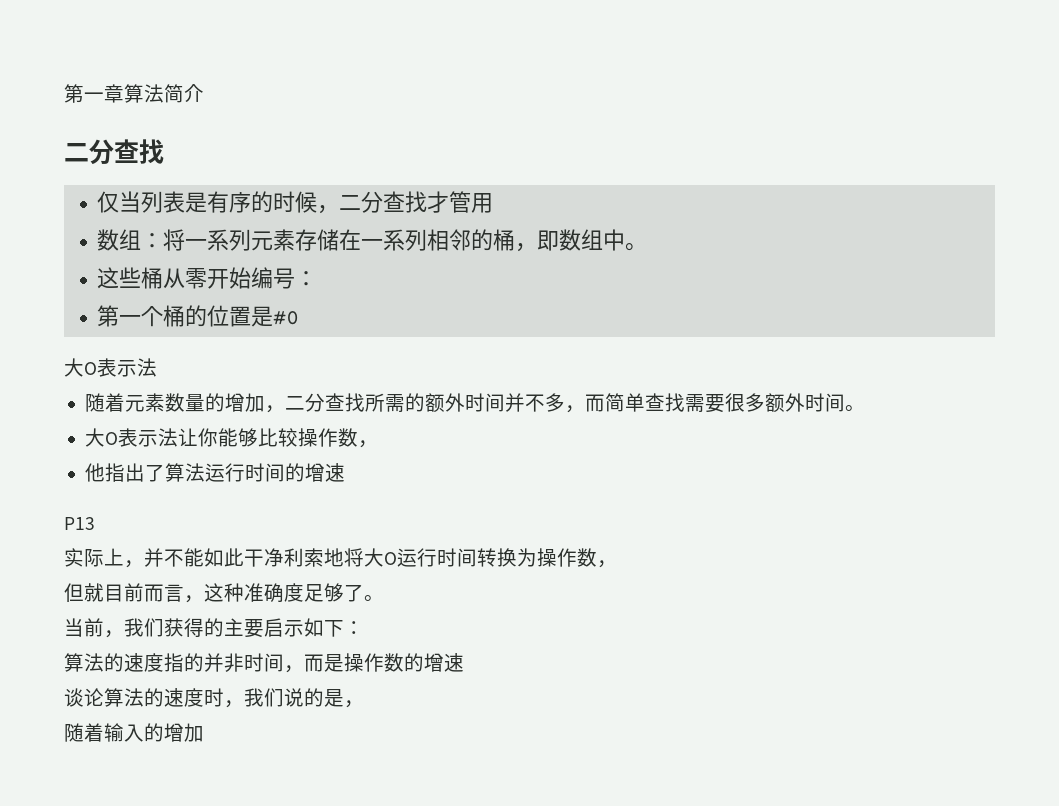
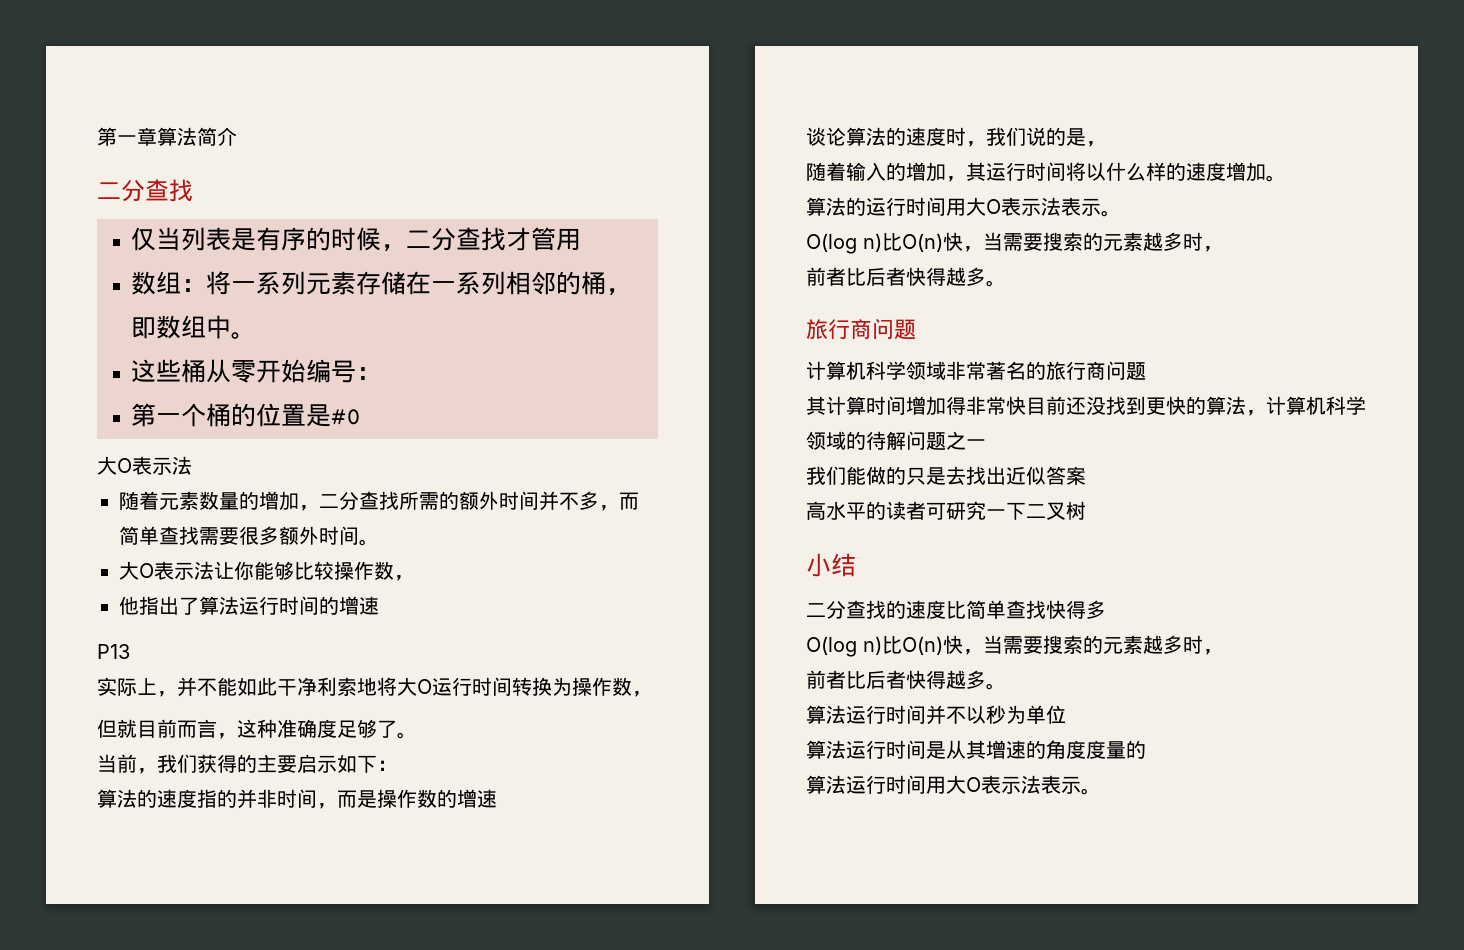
- 随着输入的增加
+ 随着输入的增加，其运行时间将以什么样的速度增加。
+ 算法的运行时间用大O表示法表示。
+ O(log n)比O(n)快，当需要搜索的元素越多时，
+ 前者比后者快得越多。
+ 旅行商问题
+ 计算机科学领域非常著名的旅行商问题
+ 其计算时间增加得非常快目前还没找到更快的算法，计算机科学领域的待解问题之一
+ 我们能做的只是去找出近似答案
+ 高水平的读者可研究一下二叉树
+ 小结
+ 二分查找的速度比简单查找快得多
+ O(log n)比O(n)快，当需要搜索的元素越多时，
+ 前者比后者快得越多。
+ 算法运行时间并不以秒为单位
+ 算法运行时间是从其增速的角度度量的
+ 算法运行时间用大O表示法表示。

